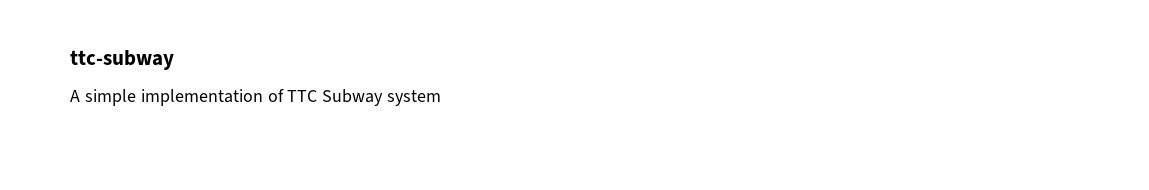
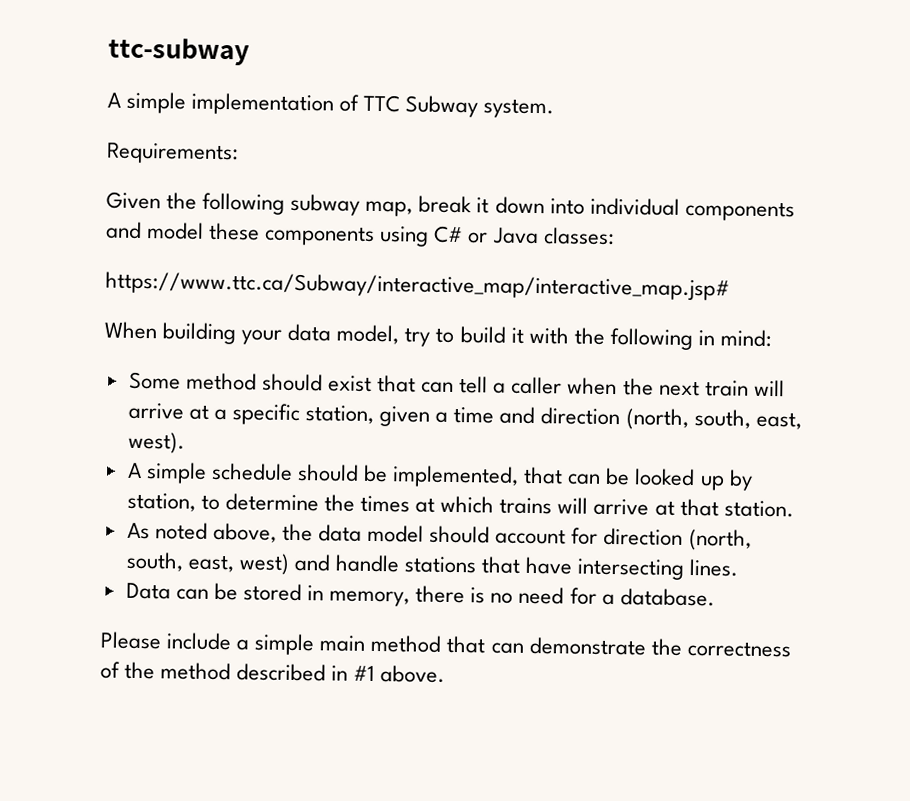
- A simple implementation of TTC Subway system
+ A simple implementation of TTC Subway system.
+ Requirements:
+ Given the following subway map, break it down into individual components and model these components using C# or Java classes:
+ https://www.ttc.ca/Subway/interactive_map/interactive_map.jsp#
+ When building your data model, try to build it with the following in mind:
+ Some method should exist that can tell a caller when the next train will arrive at a specific station, given a time and direction (north, south, east, west).
+ A simple schedule should be implemented, that can be looked up by station, to determine the times at which trains will arrive at that station.
+ As noted above, the data model should account for direction (north, south, east, west) and handle stations that have intersecting lines.
+ Data can be stored in memory, there is no need for a database.
+ Please include a simple main method that can demonstrate the correctness of the method described in #1 above.

